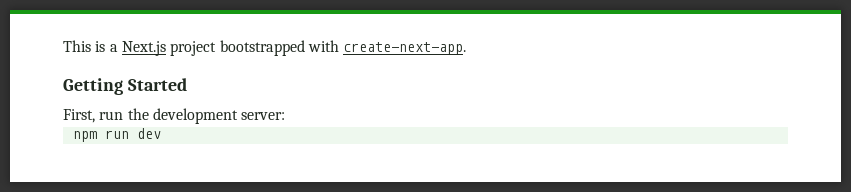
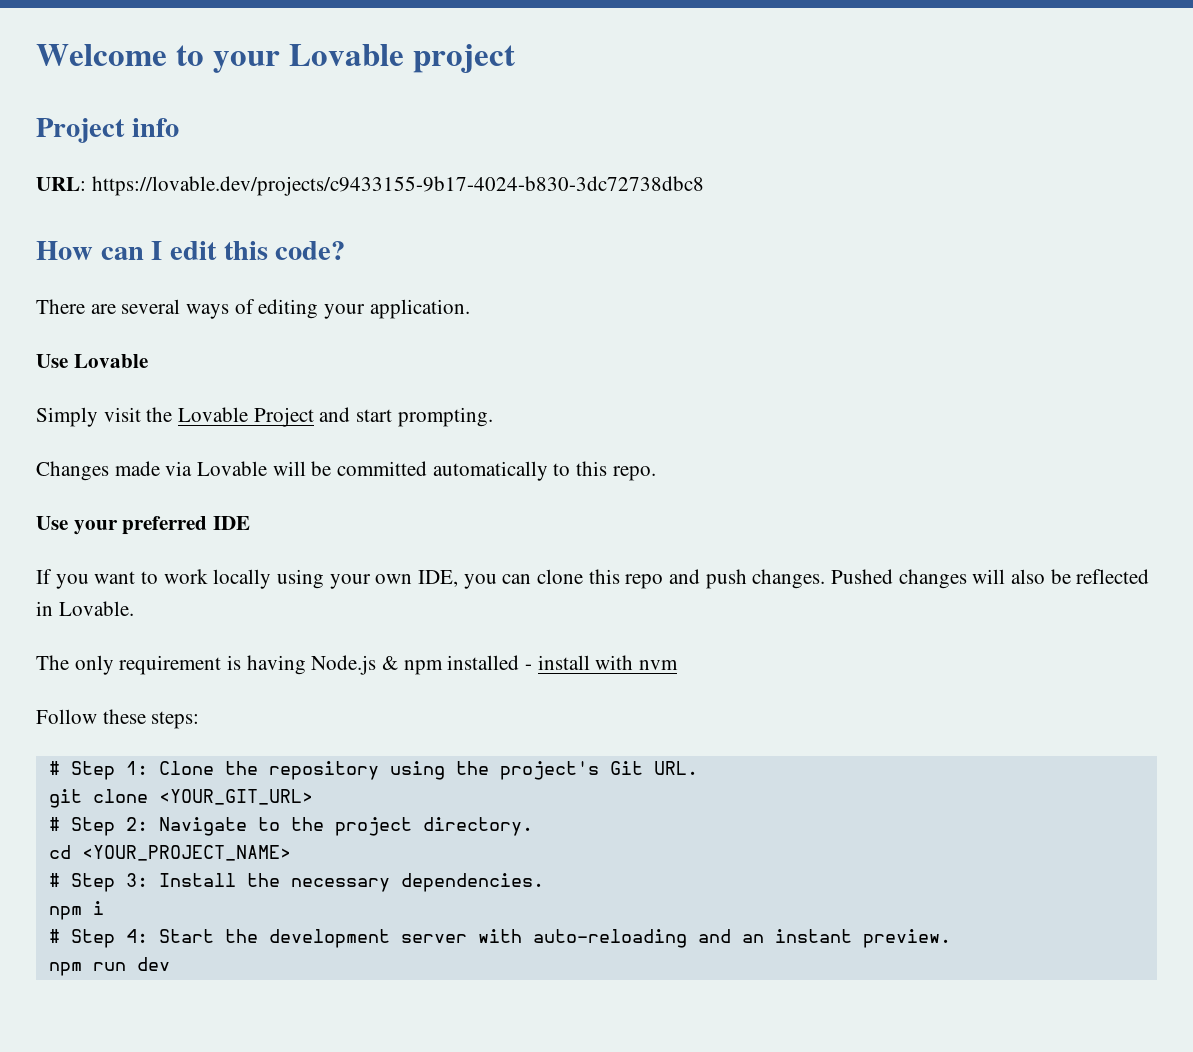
- This is a Next.js project bootstrapped with create-next-app.
- Getting Started
- First, run the development server:
+ Welcome to your Lovable project
+ Project info
+ URL: https://lovable.dev/projects/c9433155-9b17-4024-b830-3dc72738dbc8
+ How can I edit this code?
+ There are several ways of editing your application.
+ Use Lovable
+ Simply visit the Lovable Project and start prompting.
+ Changes made via Lovable will be committed automatically to this repo.
+ Use your preferred IDE
+ If you want to work locally using your own IDE, you can clone this repo and push changes. Pushed changes will also be reflected in Lovable.
+ The only requirement is having Node.js & npm installed - install with nvm
+ Follow these steps:
+ # Step 1: Clone the repository using the project's Git URL.
+ git clone <YOUR_GIT_URL>
+ # Step 2: Navigate to the project directory.
+ cd <YOUR_PROJECT_NAME>
+ # Step 3: Install the necessary dependencies.
+ npm i
+ # Step 4: Start the development server with auto-reloading and an instant preview.

